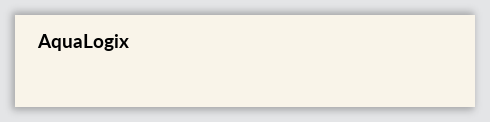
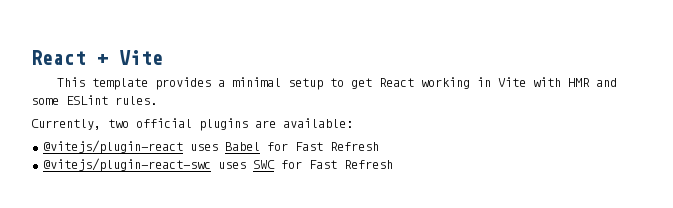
- AquaLogix
+ React + Vite
+ This template provides a minimal setup to get React working in Vite with HMR and some ESLint rules.
+ Currently, two official plugins are available:
+ @vitejs/plugin-react uses Babel for Fast Refresh
+ @vitejs/plugin-react-swc uses SWC for Fast Refresh

